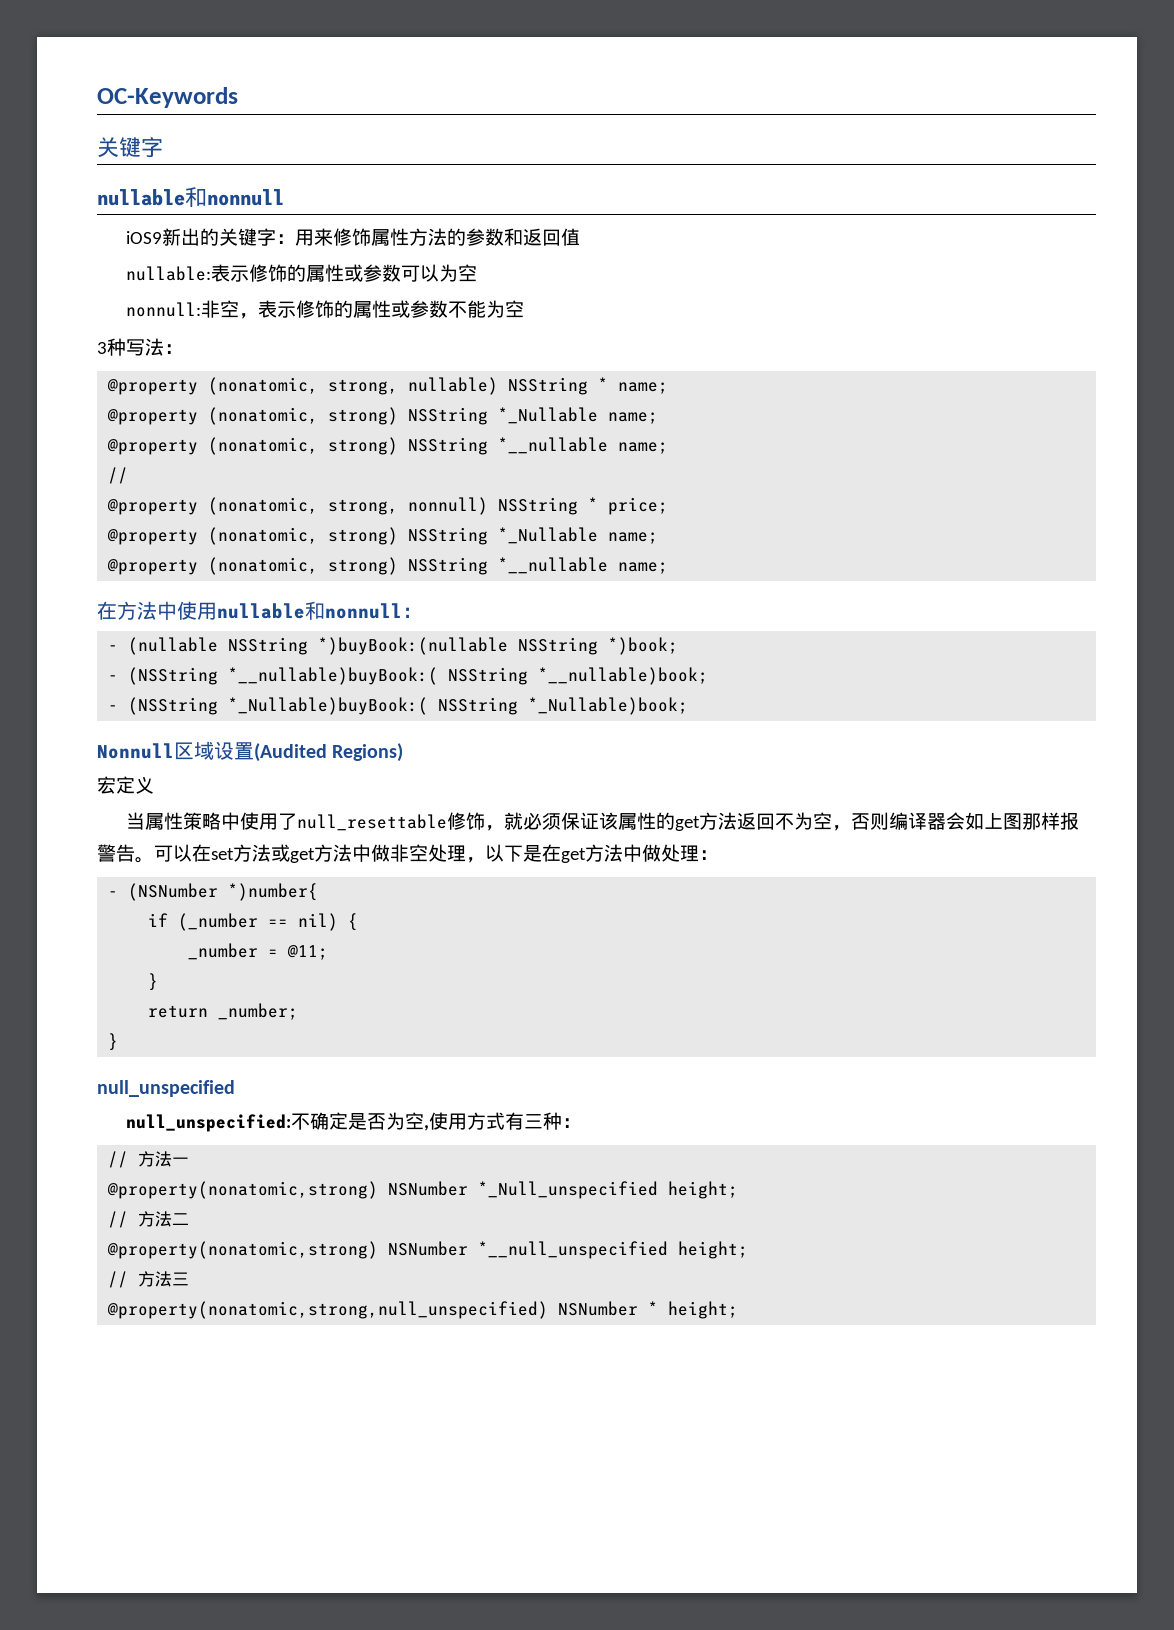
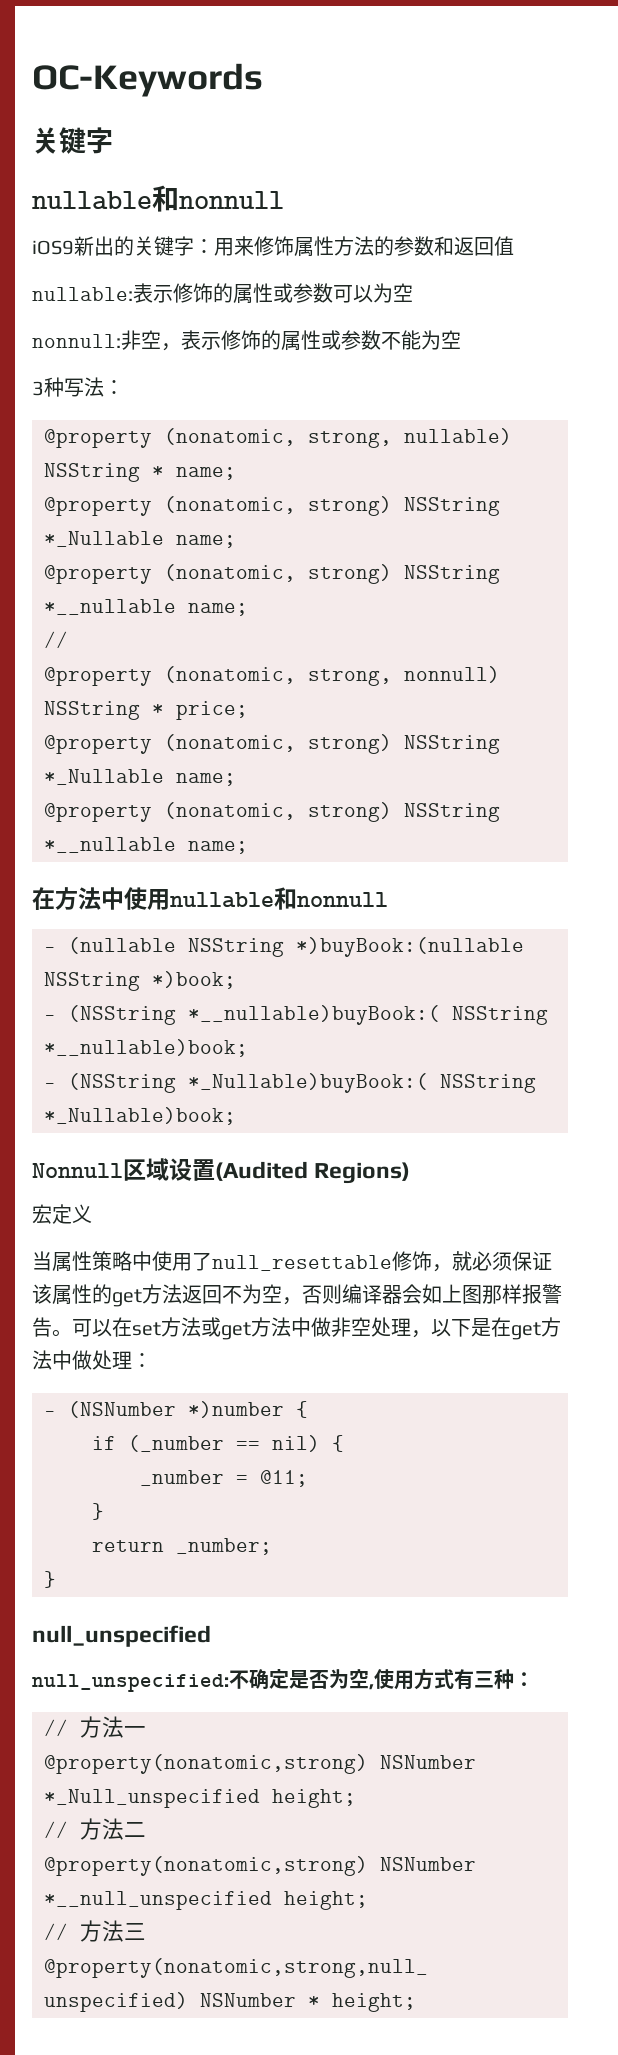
- 在方法中使用nullable和nonnull：
+ 在方法中使用nullable和nonnull
- - (NSNumber *)number{
+ - (NSNumber *)number {

